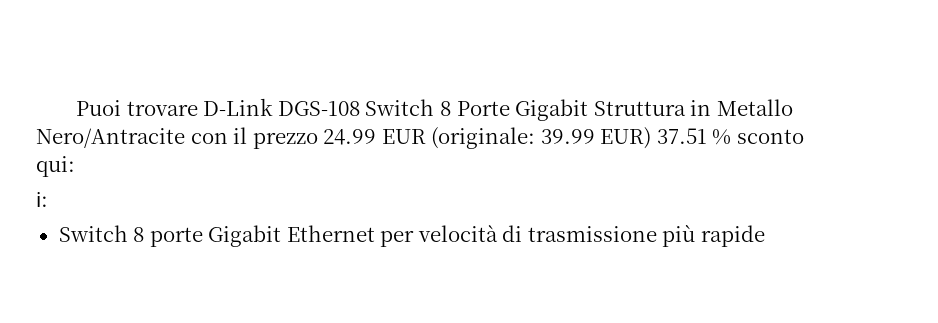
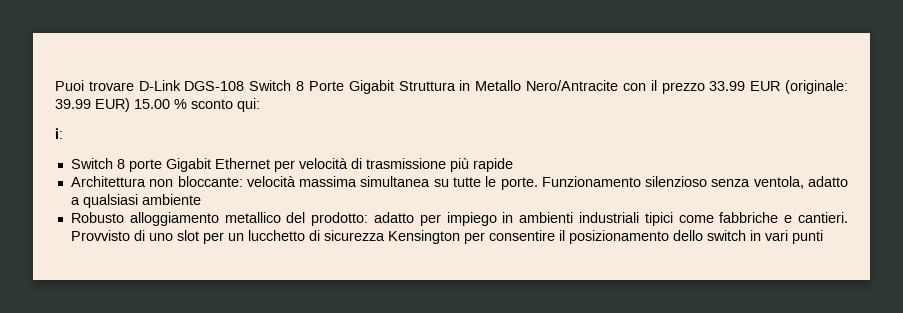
- Puoi trovare D-Link DGS-108 Switch 8 Porte Gigabit Struttura in Metallo Nero/Antracite con il prezzo 24.99 EUR (originale: 39.99 EUR) 37.51 % sconto qui:
+ Puoi trovare D-Link DGS-108 Switch 8 Porte Gigabit Struttura in Metallo Nero/Antracite con il prezzo 33.99 EUR (originale: 39.99 EUR) 15.00 % sconto qui:
+ Architettura non bloccante: velocità massima simultanea su tutte le porte. Funzionamento silenzioso senza ventola, adatto a qualsiasi ambiente
+ Robusto alloggiamento metallico del prodotto: adatto per impiego in ambienti industriali tipici come fabbriche e cantieri. Provvisto di uno slot per un lucchetto di sicurezza Kensington per consentire il posizionamento dello switch in vari punti

